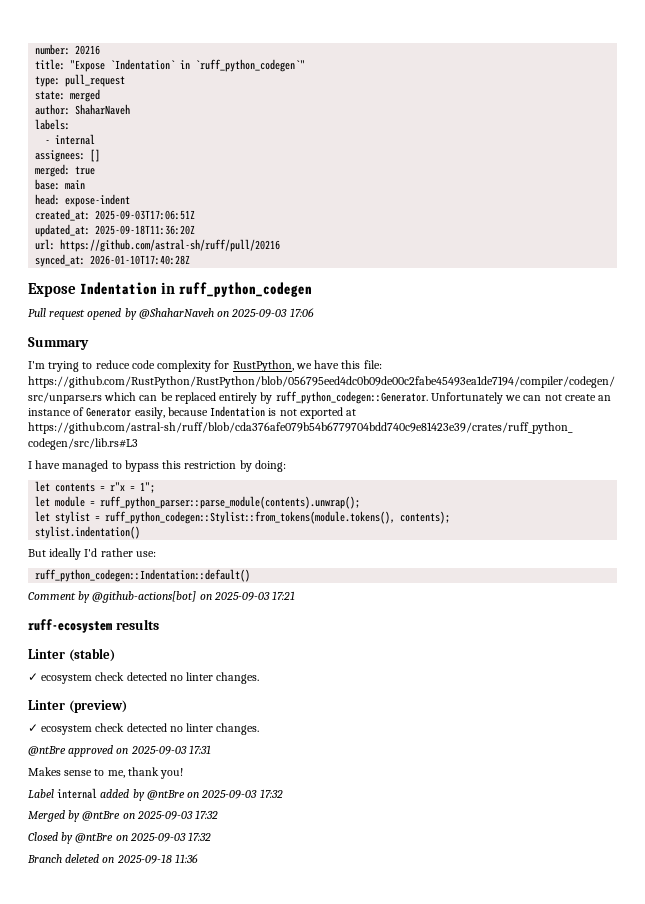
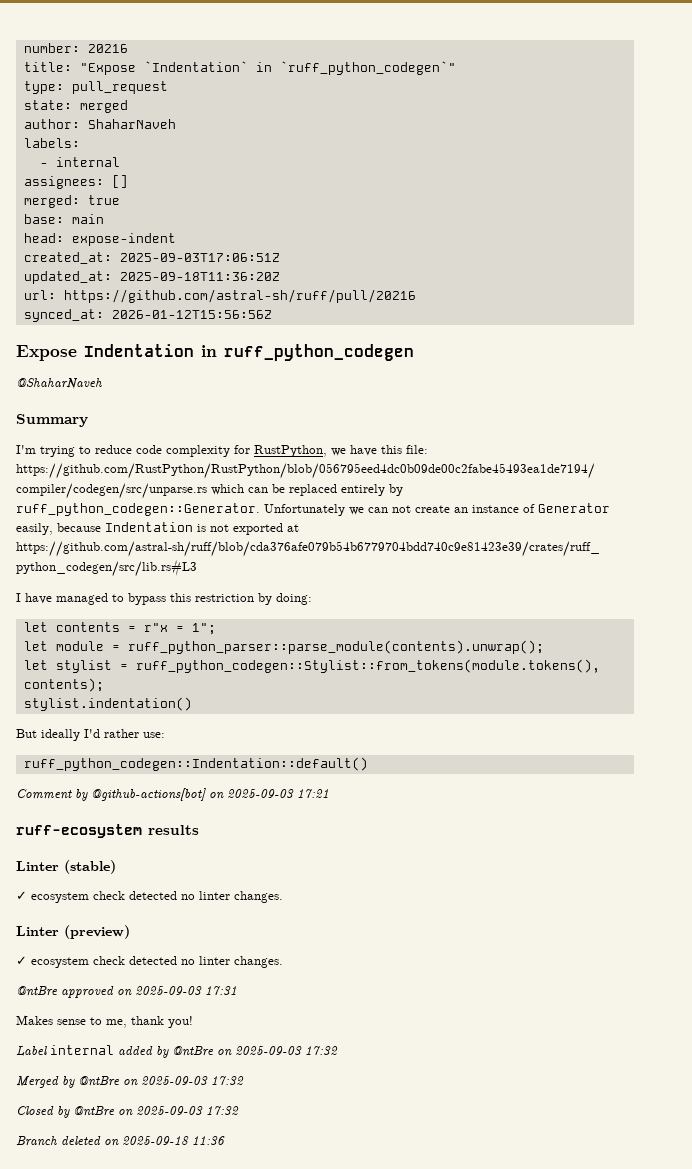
- synced_at: 2026-01-10T17:40:28Z
+ synced_at: 2026-01-12T15:56:56Z
- Pull request opened by @ShaharNaveh on 2025-09-03 17:06
+ @ShaharNaveh

